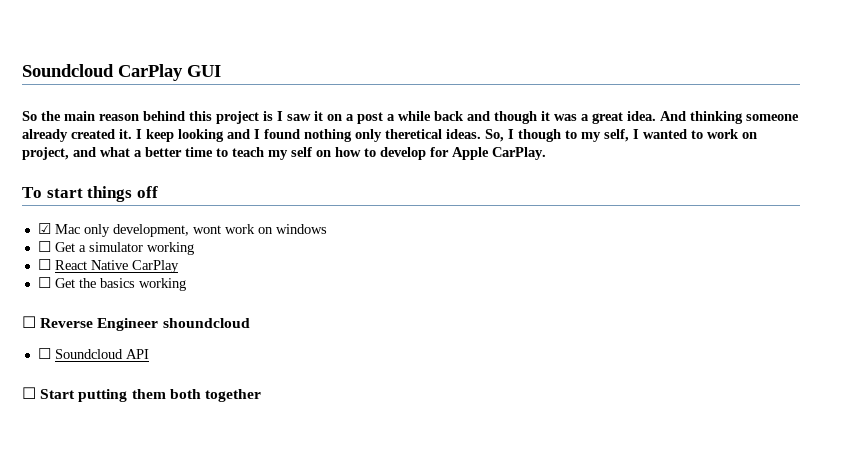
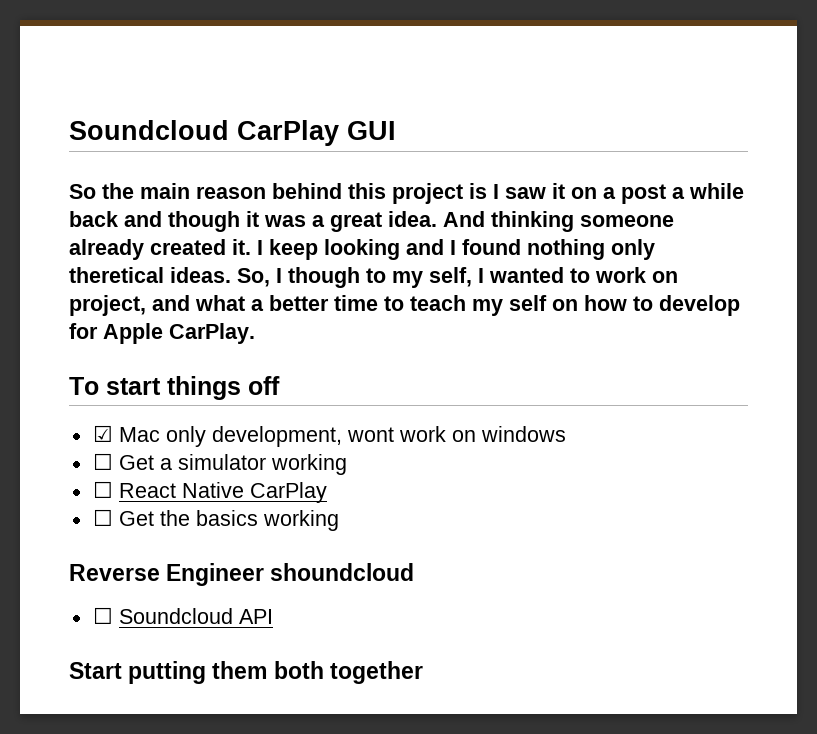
- ☐ Reverse Engineer shoundcloud
+ Reverse Engineer shoundcloud
- ☐ Start putting them both together
+ Start putting them both together

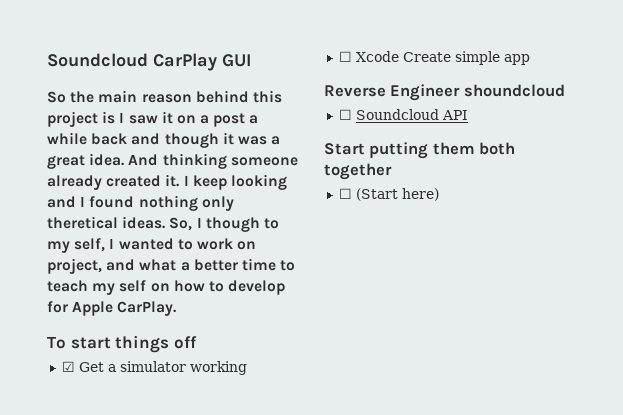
- ☑ Mac only development, wont work on windows
- ☐ Get a simulator working
+ ☑ Get a simulator working
- ☐ React Native CarPlay
- ☐ Get the basics working
+ ☐ Xcode Create simple app
+ ☐ (Start here)

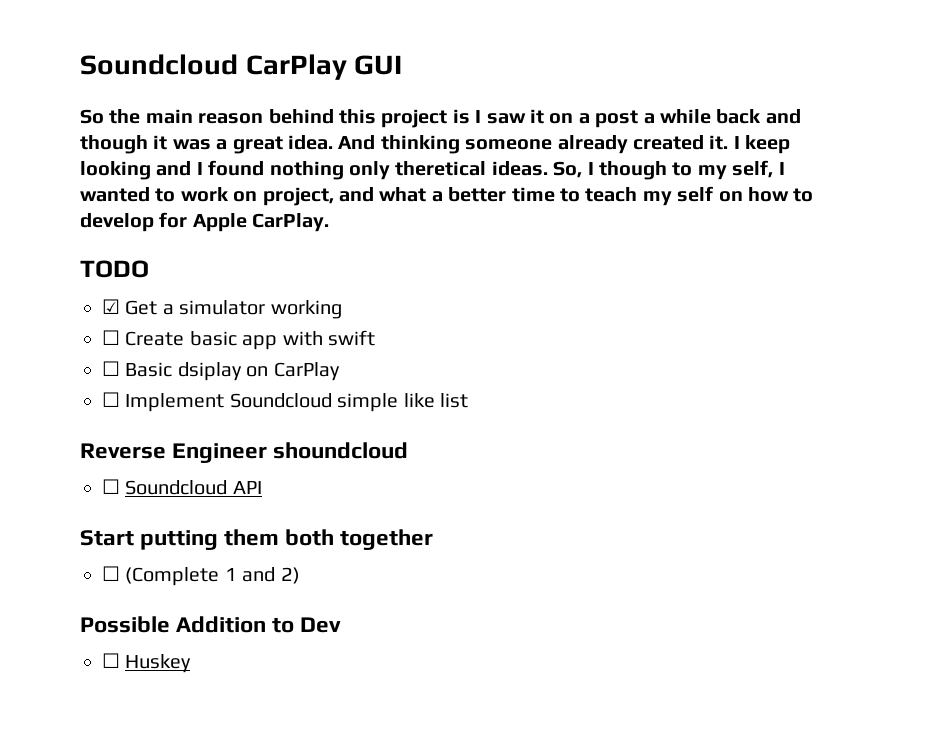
- To start things off
+ TODO
- ☐ Xcode Create simple app
+ ☐ Create basic app with swift
+ ☐ Basic dsiplay on CarPlay
+ ☐ Implement Soundcloud simple like list
- ☐ (Start here)
+ ☐ (Complete 1 and 2)
+ Possible Addition to Dev
+ ☐ Huskey

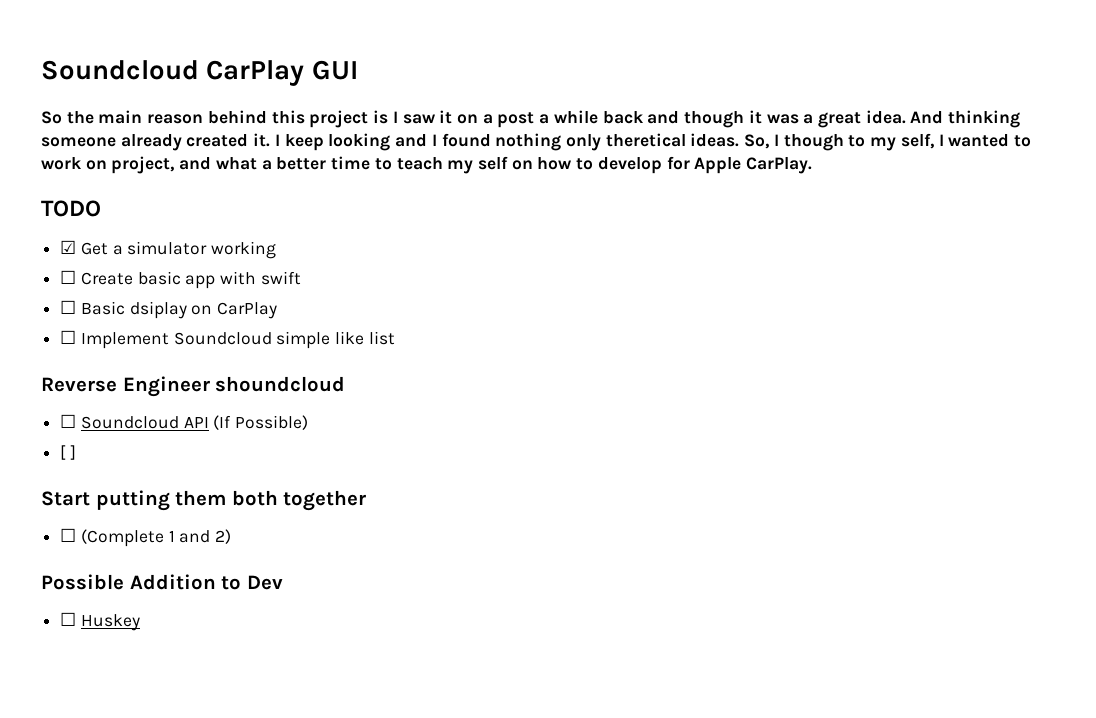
- ☐ Soundcloud API
+ ☐ Soundcloud API (If Possible)
+ [ ]

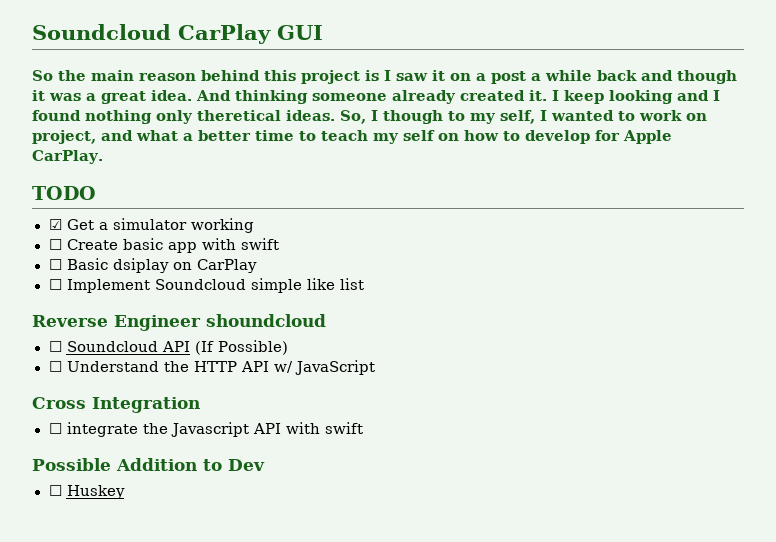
- [ ]
- Start putting them both together
- ☐ (Complete 1 and 2)
+ ☐ Understand the HTTP API w/ JavaScript
+ Cross Integration
+ ☐ integrate the Javascript API with swift

